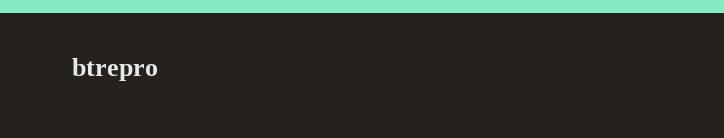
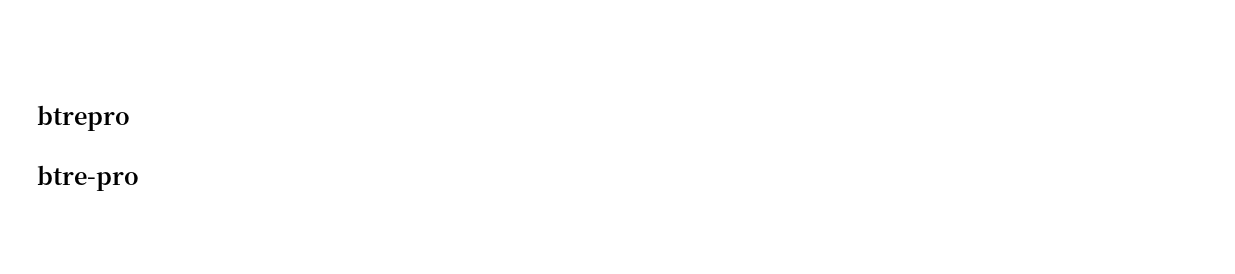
+ btre-pro

